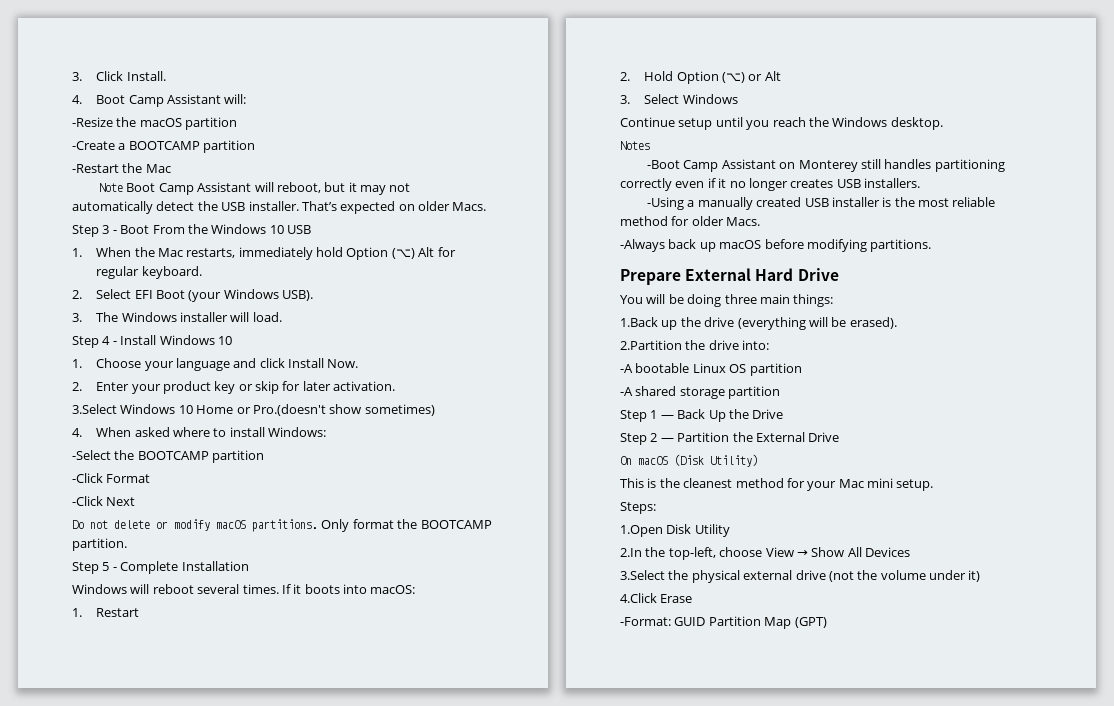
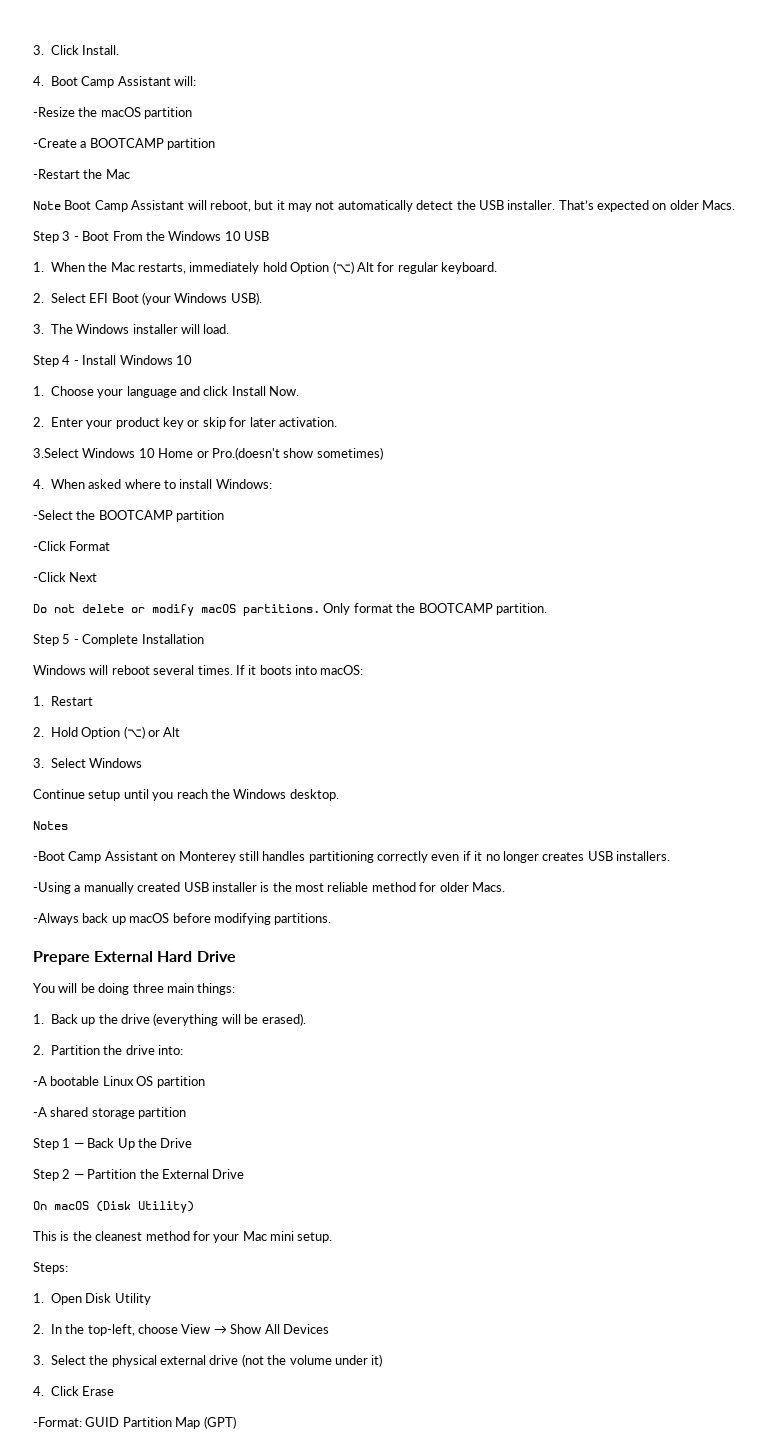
- 1.Back up the drive (everything will be erased).
+ 1. Back up the drive (everything will be erased).
- 2.Partition the drive into:
+ 2. Partition the drive into:
- 1.Open Disk Utility
+ 1. Open Disk Utility
- 2.In the top-left, choose View → Show All Devices
+ 2. In the top-left, choose View → Show All Devices
- 3.Select the physical external drive (not the volume under it)
+ 3. Select the physical external drive (not the volume under it)
- 4.Click Erase
+ 4. Click Erase

